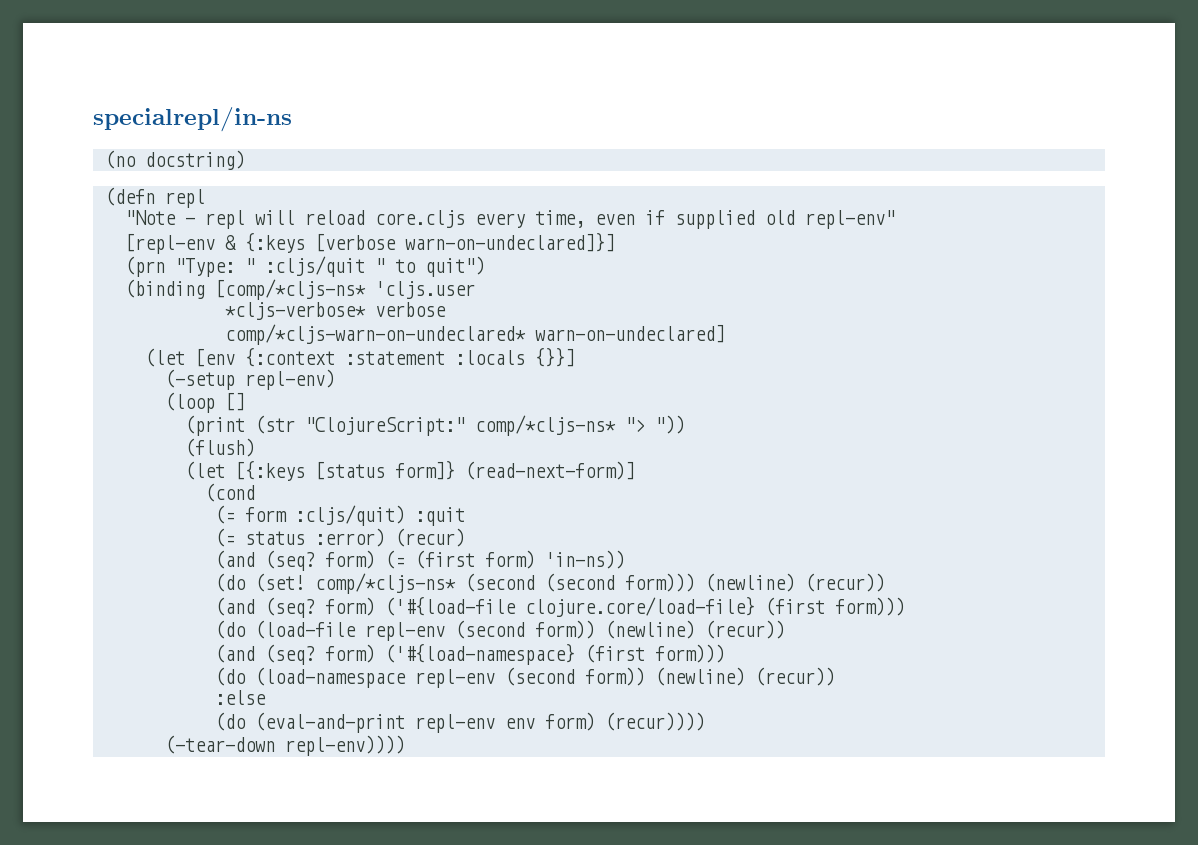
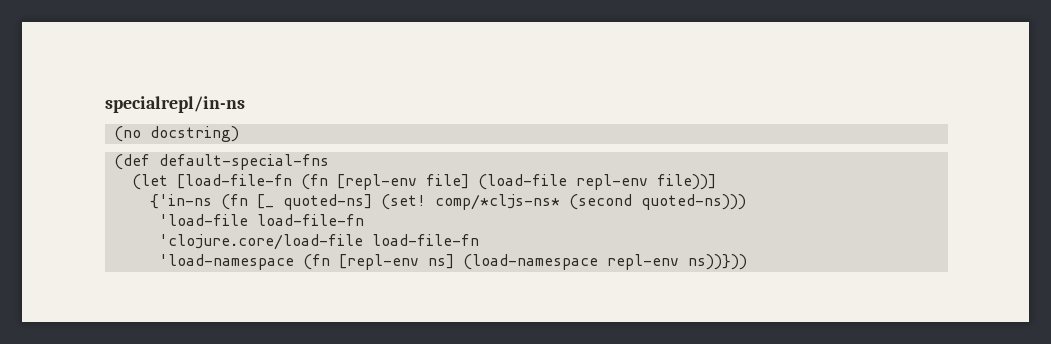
- (defn repl
- "Note - repl will reload core.cljs every time, even if supplied old repl-env"
- [repl-env & {:keys [verbose warn-on-undeclared]}]
- (prn "Type: " :cljs/quit " to quit")
- (binding [comp/*cljs-ns* 'cljs.user
- *cljs-verbose* verbose
- comp/*cljs-warn-on-undeclared* warn-on-undeclared]
- (let [env {:context :statement :locals {}}]
- (-setup repl-env)
- (loop []
- (print (str "ClojureScript:" comp/*cljs-ns* "> "))
- (flush)
- (let [{:keys [status form]} (read-next-form)]
- (cond
- (= form :cljs/quit) :quit
- (= status :error) (recur)
- (and (seq? form) (= (first form) 'in-ns))
- (do (set! comp/*cljs-ns* (second (second form))) (newline) (recur))
- (and (seq? form) ('#{load-file clojure.core/load-file} (first form)))
- (do (load-file repl-env (second form)) (newline) (recur))
- (and (seq? form) ('#{load-namespace} (first form)))
- (do (load-namespace repl-env (second form)) (newline) (recur))
- :else
- (do (eval-and-print repl-env env form) (recur))))
- (-tear-down repl-env))))
+ (def default-special-fns
+ (let [load-file-fn (fn [repl-env file] (load-file repl-env file))]
+ {'in-ns (fn [_ quoted-ns] (set! comp/*cljs-ns* (second quoted-ns)))
+ 'load-file load-file-fn
+ 'clojure.core/load-file load-file-fn
+ 'load-namespace (fn [repl-env ns] (load-namespace repl-env ns))}))

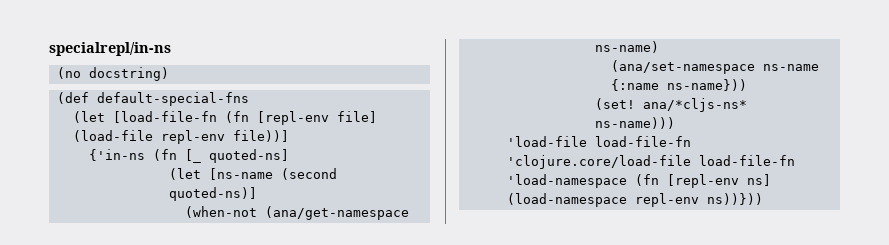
- {'in-ns (fn [_ quoted-ns] (set! comp/*cljs-ns* (second quoted-ns)))
+ {'in-ns (fn [_ quoted-ns]
+ (let [ns-name (second quoted-ns)]
+ (when-not (ana/get-namespace ns-name)
+ (ana/set-namespace ns-name {:name ns-name}))
+ (set! ana/*cljs-ns* ns-name)))

